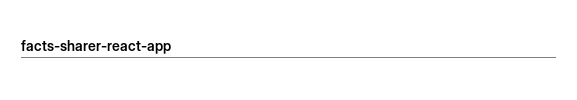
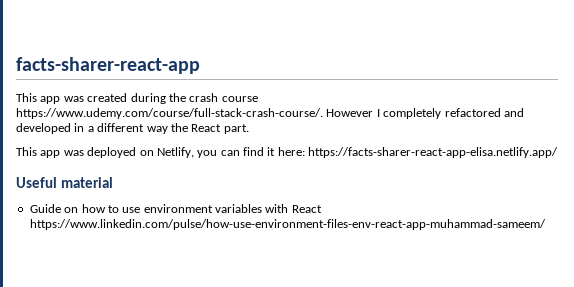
+ This app was created during the crash course https://www.udemy.com/course/full-stack-crash-course/. However I completely refactored and developed in a different way the React part.
+ This app was deployed on Netlify, you can find it here: https://facts-sharer-react-app-elisa.netlify.app/
+ Useful material
+ Guide on how to use environment variables with React https://www.linkedin.com/pulse/how-use-environment-files-env-react-app-muhammad-sameem/

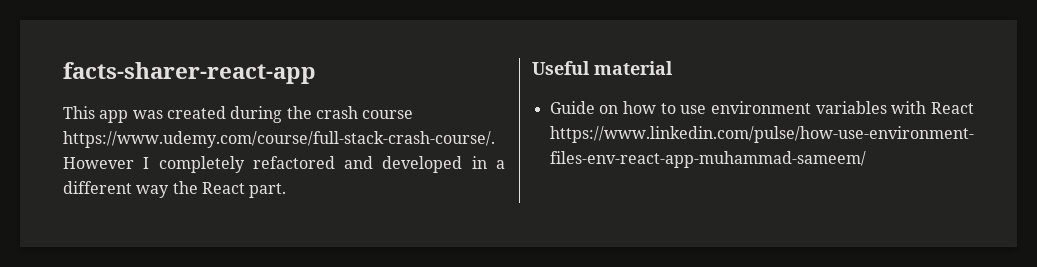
- This app was deployed on Netlify, you can find it here: https://facts-sharer-react-app-elisa.netlify.app/

